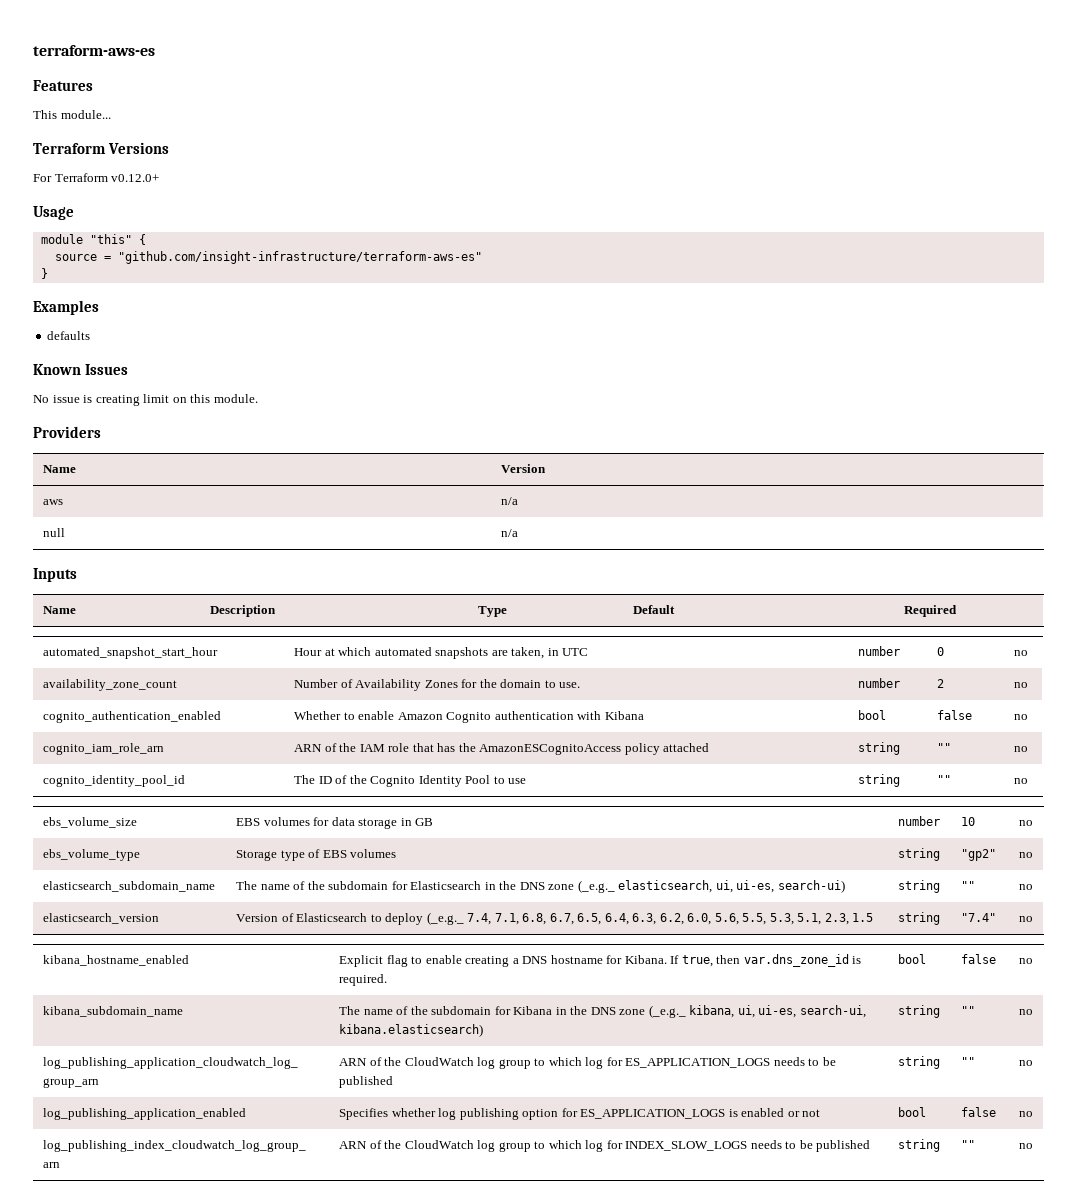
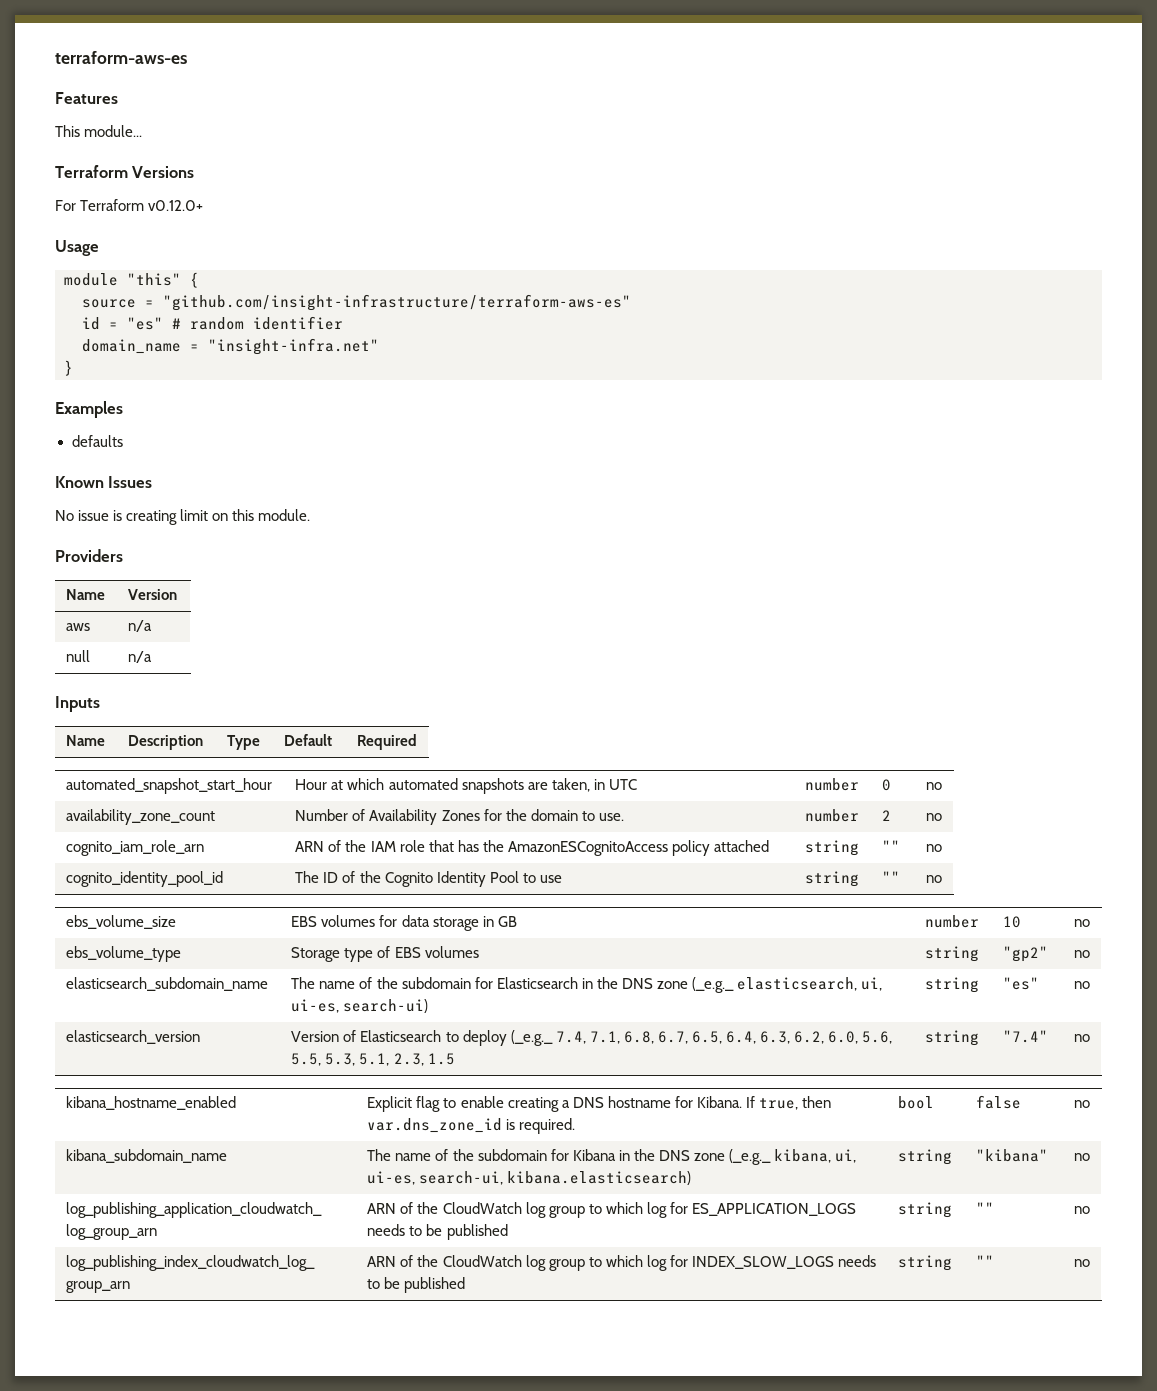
+ id = "es" # random identifier
+ domain_name = "insight-infra.net"
- cognito_authentication_enabled | Whether to enable Amazon Cognito authentication with Kibana | bool | false | no
- elasticsearch_subdomain_name | The name of the subdomain for Elasticsearch in the DNS zone (_e.g._ elasticsearch, ui, ui-es, search-ui) | string | "" | no
+ elasticsearch_subdomain_name | The name of the subdomain for Elasticsearch in the DNS zone (_e.g._ elasticsearch, ui, ui-es, search-ui) | string | "es" | no
- kibana_subdomain_name | The name of the subdomain for Kibana in the DNS zone (_e.g._ kibana, ui, ui-es, search-ui, kibana.elasticsearch) | string | "" | no
+ kibana_subdomain_name | The name of the subdomain for Kibana in the DNS zone (_e.g._ kibana, ui, ui-es, search-ui, kibana.elasticsearch) | string | "kibana" | no
- log_publishing_application_enabled | Specifies whether log publishing option for ES_APPLICATION_LOGS is enabled or not | bool | false | no

